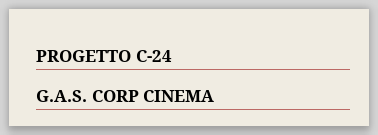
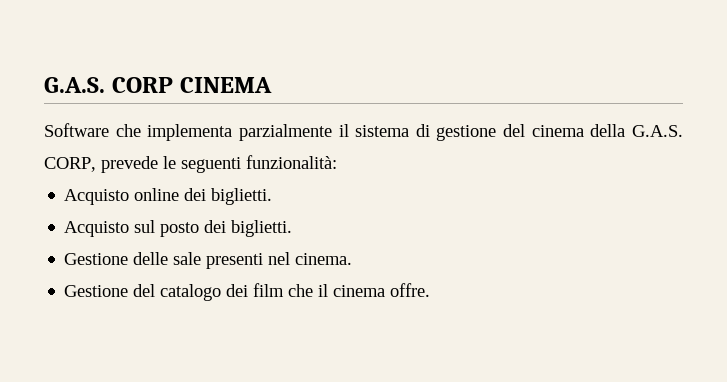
- PROGETTO C-24
+ Software che implementa parzialmente il sistema di gestione del cinema della G.A.S. CORP, prevede le seguenti funzionalità:
+ Acquisto online dei biglietti.
+ Acquisto sul posto dei biglietti.
+ Gestione delle sale presenti nel cinema.
+ Gestione del catalogo dei film che il cinema offre.

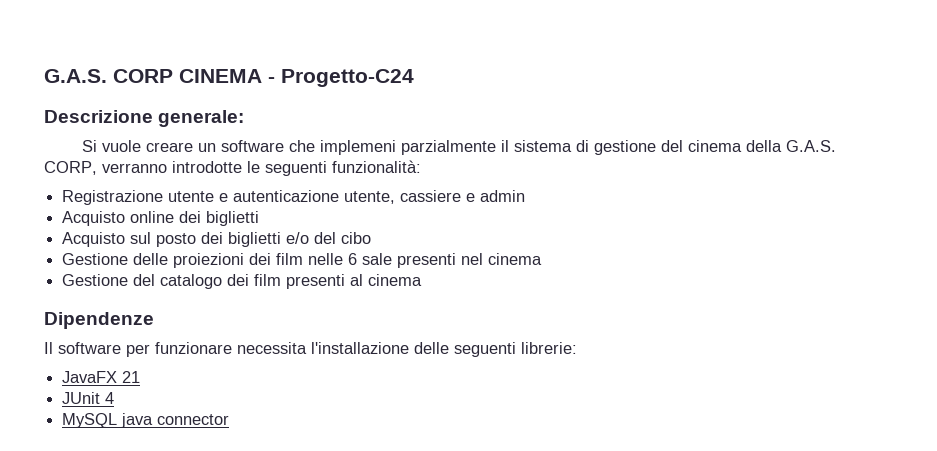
- G.A.S. CORP CINEMA
- Software che implementa parzialmente il sistema di gestione del cinema della G.A.S. CORP, prevede le seguenti funzionalità:
+ G.A.S. CORP CINEMA - Progetto-C24
+ Descrizione generale:
+ Si vuole creare un software che implemeni parzialmente il sistema di gestione del cinema della G.A.S. CORP, verranno introdotte le seguenti funzionalità:
+ Registrazione utente e autenticazione utente, cassiere e admin
- Acquisto online dei biglietti.
+ Acquisto online dei biglietti
- Acquisto sul posto dei biglietti.
- Gestione delle sale presenti nel cinema.
+ Acquisto sul posto dei biglietti e/o del cibo
+ Gestione delle proiezioni dei film nelle 6 sale presenti nel cinema
- Gestione del catalogo dei film che il cinema offre.
+ Gestione del catalogo dei film presenti al cinema
+ Dipendenze
+ Il software per funzionare necessita l'installazione delle seguenti librerie:
+ JavaFX 21
+ JUnit 4
+ MySQL java connector

